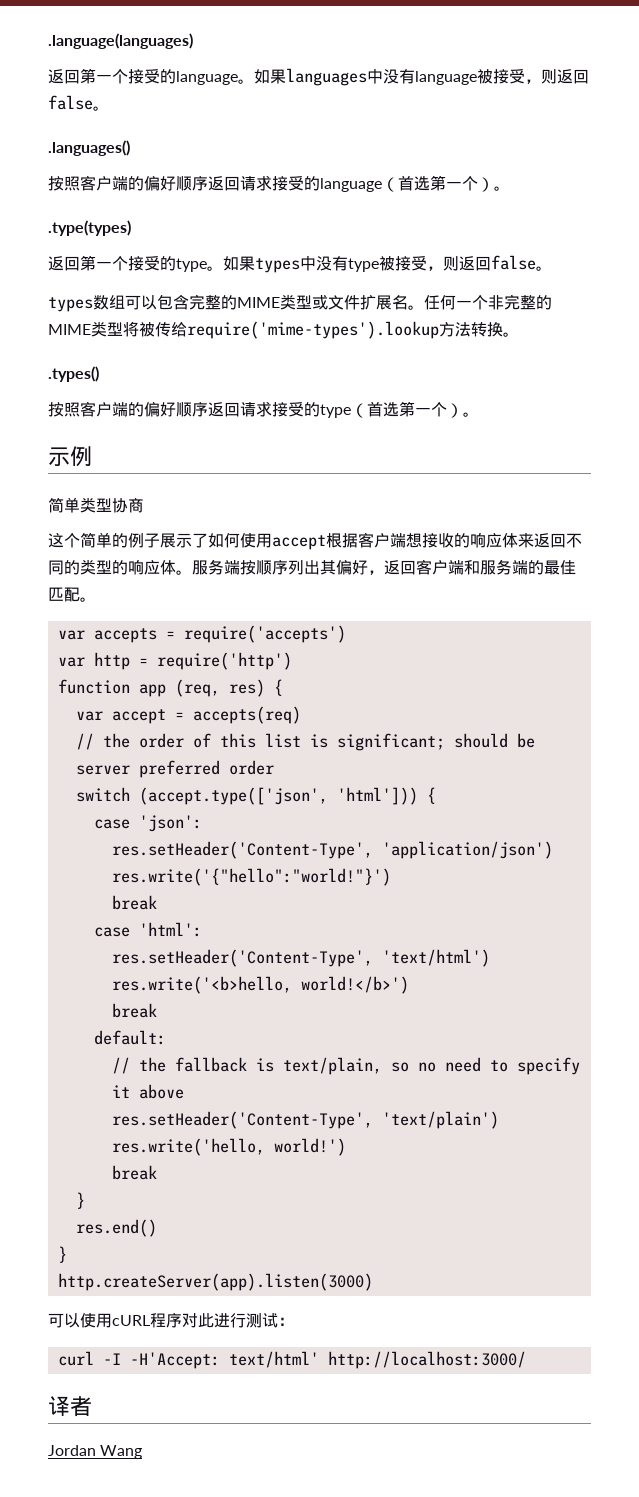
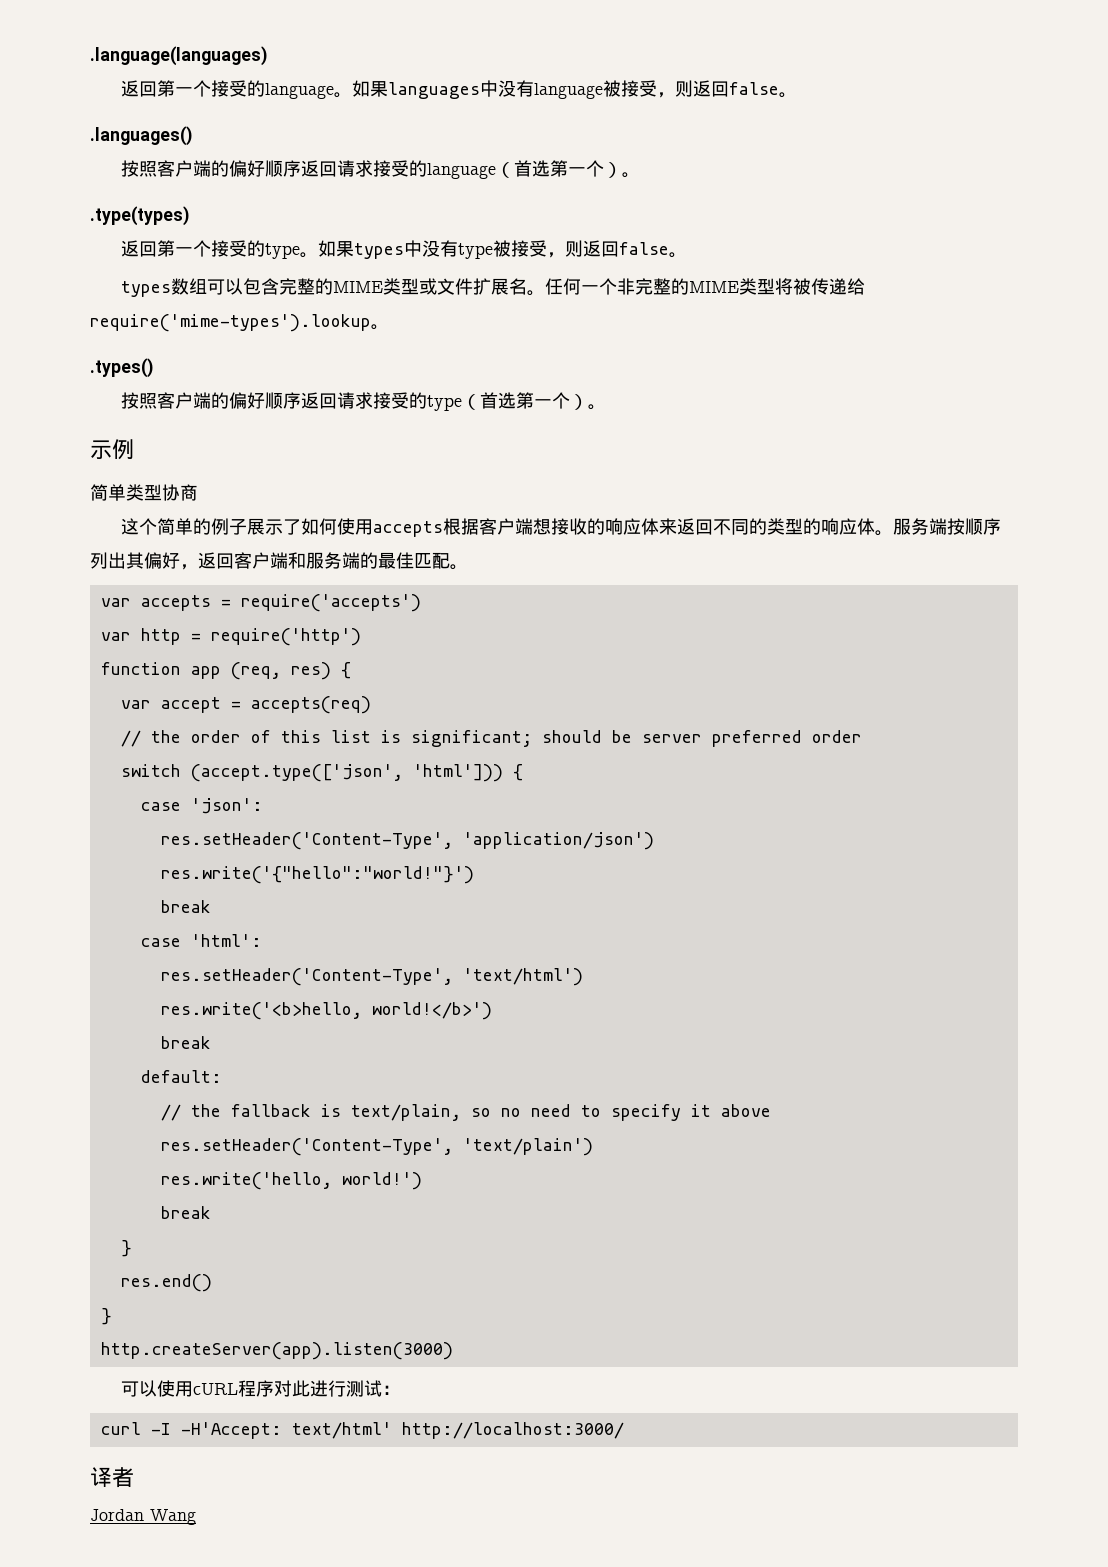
- 任何一个非完整的MIME类型将被传给require('mime-types').lookup方法转换。
+ 任何一个非完整的MIME类型将被传递给require('mime-types').lookup。
- 这个简单的例子展示了如何使用accept根据客户端想接收的响应体来返回不同的类型的响应体。
+ 这个简单的例子展示了如何使用accepts根据客户端想接收的响应体来返回不同的类型的响应体。

